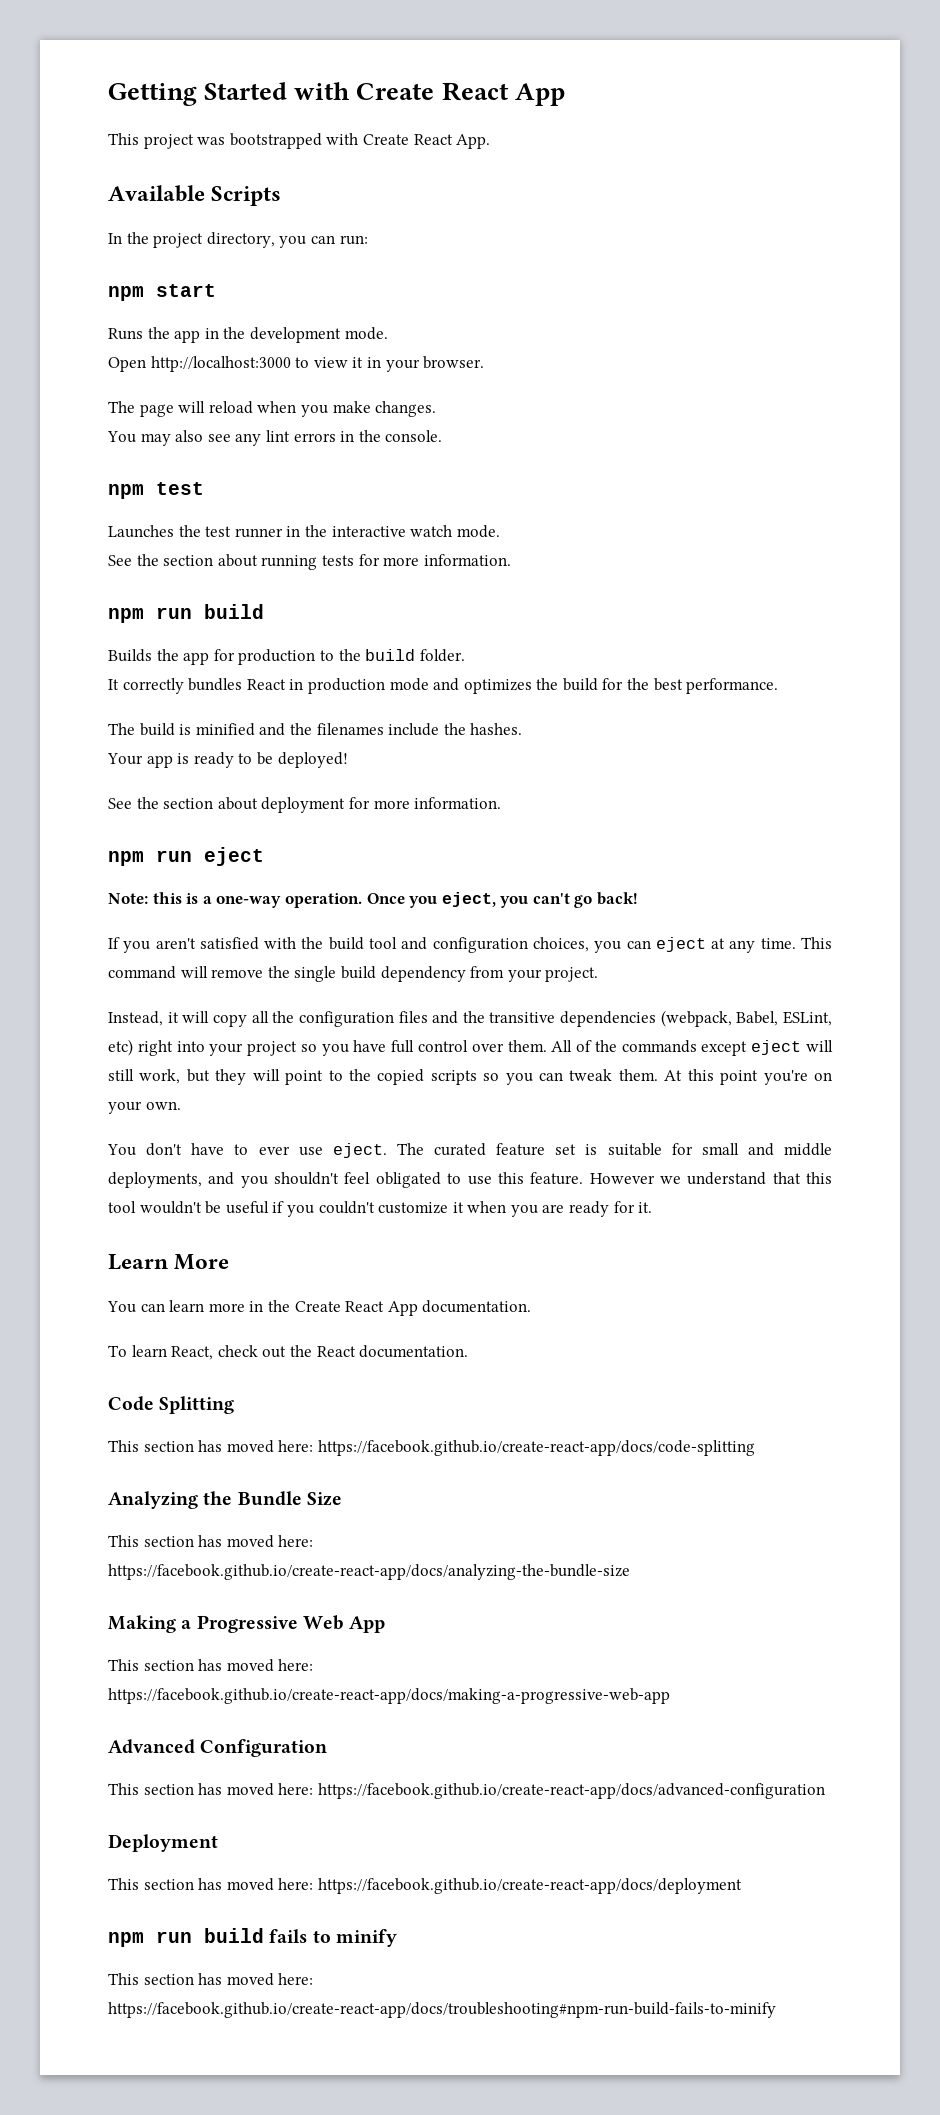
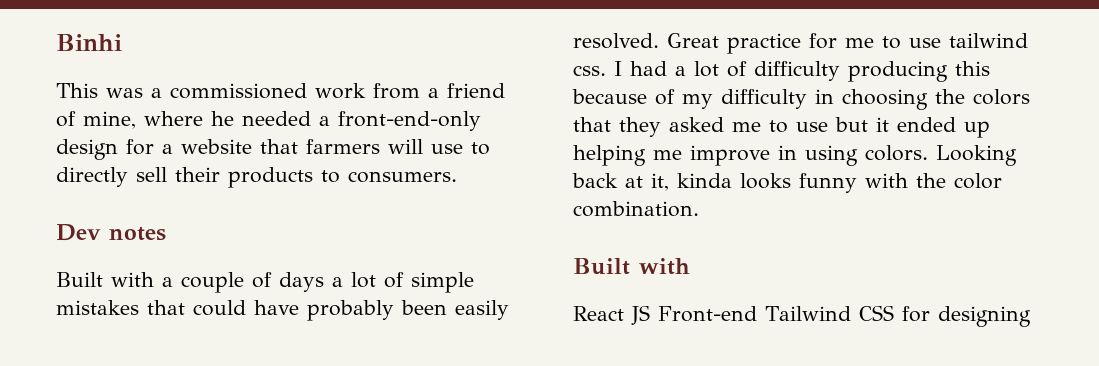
- Getting Started with Create React App
- This project was bootstrapped with Create React App.
- Available Scripts
- In the project directory, you can run:
- npm start
- Runs the app in the development mode.
- Open http://localhost:3000 to view it in your browser.
- The page will reload when you make changes.
- You may also see any lint errors in the console.
- npm test
- Launches the test runner in the interactive watch mode.
- See the section about running tests for more information.
- npm run build
- Builds the app for production to the build folder.
- It correctly bundles React in production mode and optimizes the build for the best performance.
- The build is minified and the filenames include the hashes.
- Your app is ready to be deployed!
- See the section about deployment for more information.
- npm run eject
- Note: this is a one-way operation. Once you eject, you can't go back!
- If you aren't satisfied with the build tool and configuration choices, you can eject at any time. This command will remove the single build dependency from your project.
- Instead, it will copy all the configuration files and the transitive dependencies (webpack, Babel, ESLint, etc) right into your project so you have full control over them. All of the commands except eject will still work, but they will point to the copied scripts so you can tweak them. At this point you're on your own.
- You don't have to ever use eject. The curated feature set is suitable for small and middle deployments, and you shouldn't feel obligated to use this feature. However we understand that this tool wouldn't be useful if you couldn't customize it when you are ready for it.
- Learn More
- You can learn more in the Create React App documentation.
- To learn React, check out the React documentation.
- Code Splitting
- This section has moved here: https://facebook.github.io/create-react-app/docs/code-splitting
- Analyzing the Bundle Size
- This section has moved here: https://facebook.github.io/create-react-app/docs/analyzing-the-bundle-size
- Making a Progressive Web App
- This section has moved here: https://facebook.github.io/create-react-app/docs/making-a-progressive-web-app
- Advanced Configuration
- This section has moved here: https://facebook.github.io/create-react-app/docs/advanced-configuration
- Deployment
- This section has moved here: https://facebook.github.io/create-react-app/docs/deployment
- npm run build fails to minify
- This section has moved here: https://facebook.github.io/create-react-app/docs/troubleshooting#npm-run-build-fails-to-minify
+ Binhi
+ This was a commissioned work from a friend of mine, where he needed a front-end-only design for a website that farmers will use to directly sell their products to consumers.
+ Dev notes
+ Built with a couple of days a lot of simple mistakes that could have probably been easily resolved. Great practice for me to use tailwind css. I had a lot of difficulty producing this because of my difficulty in choosing the colors that they asked me to use but it ended up helping me improve in using colors. Looking back at it, kinda looks funny with the color combination.
+ Built with
+ React JS Front-end Tailwind CSS for designing

